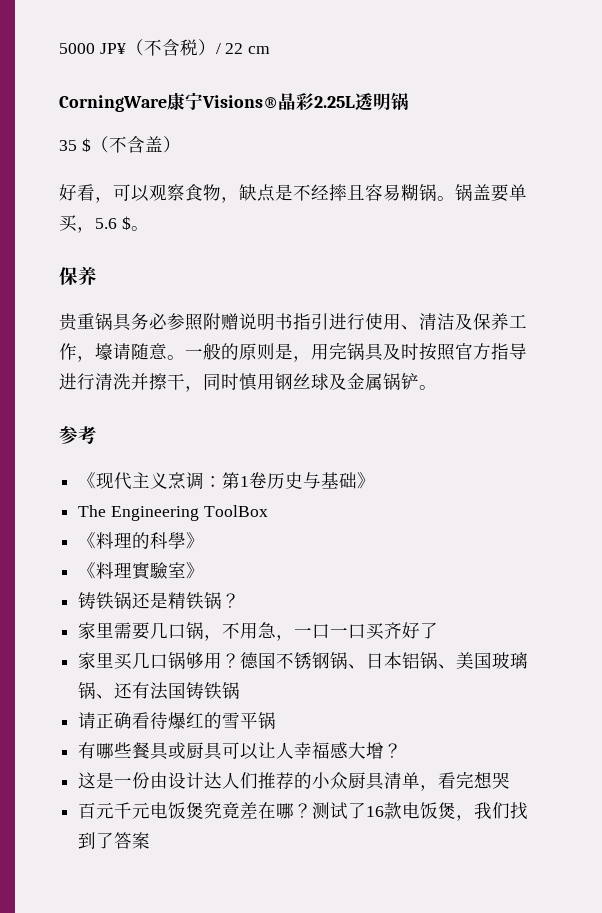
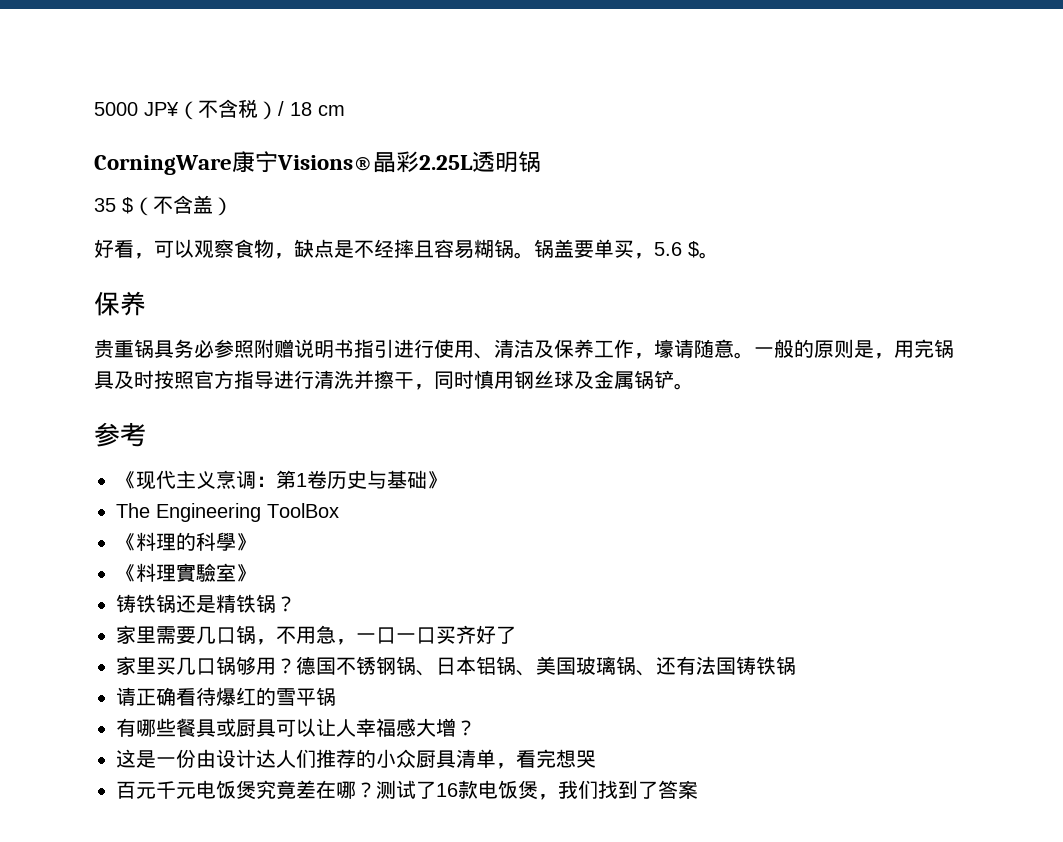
- 5000 JP¥（不含税）/ 22 cm
+ 5000 JP¥（不含税）/ 18 cm

